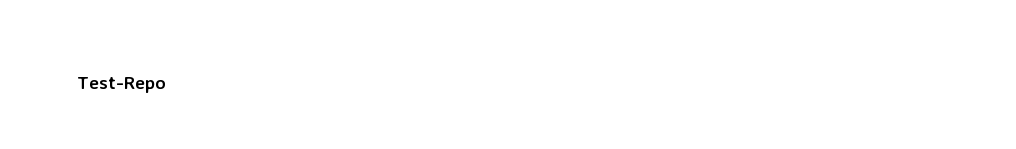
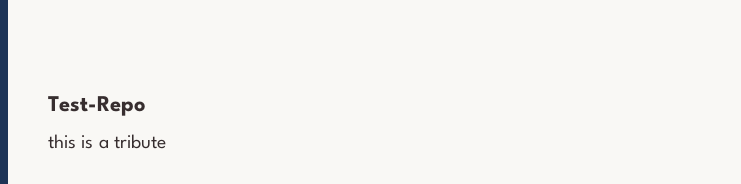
+ this is a tribute

